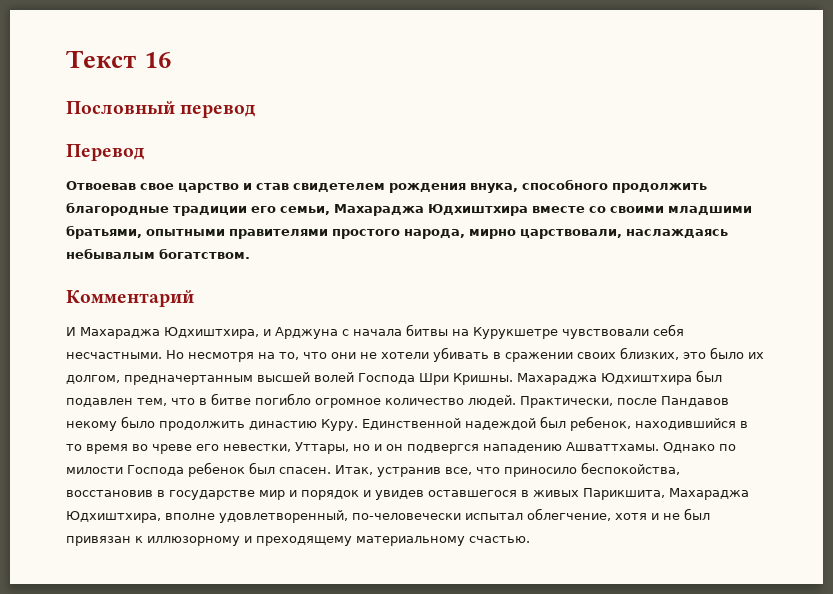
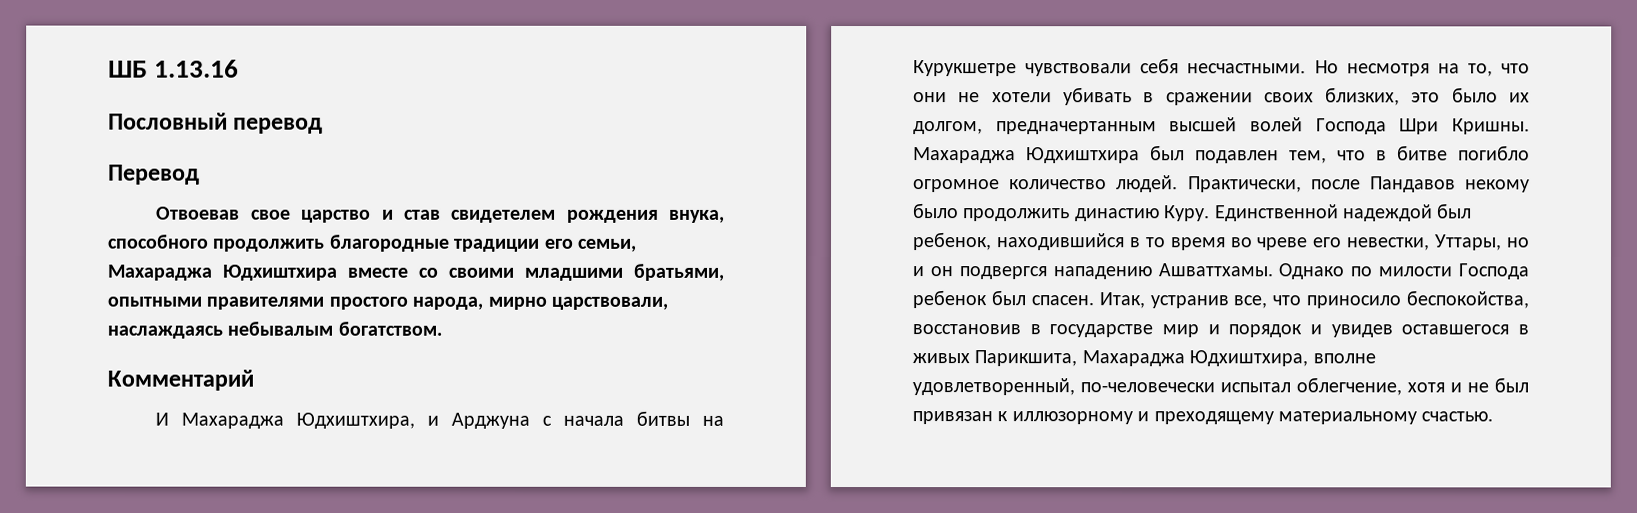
- Текст 16
+ ШБ 1.13.16

